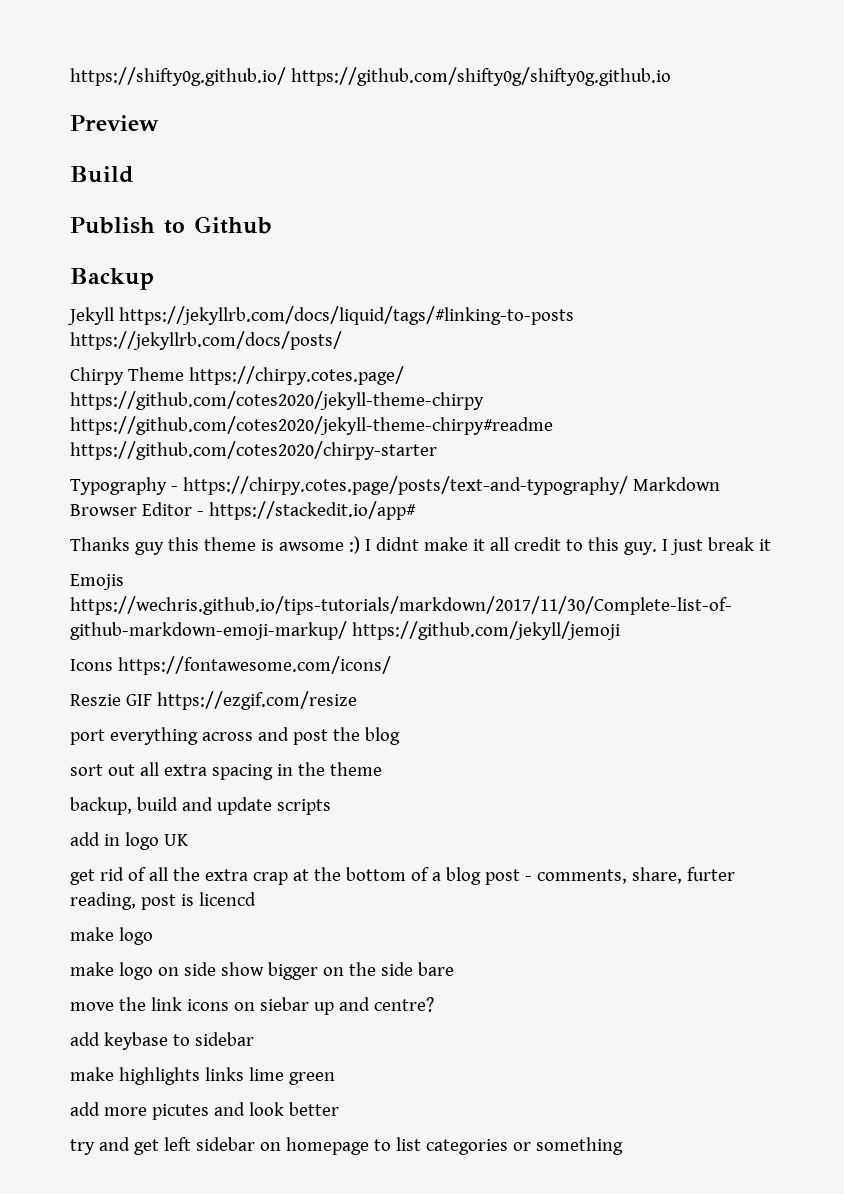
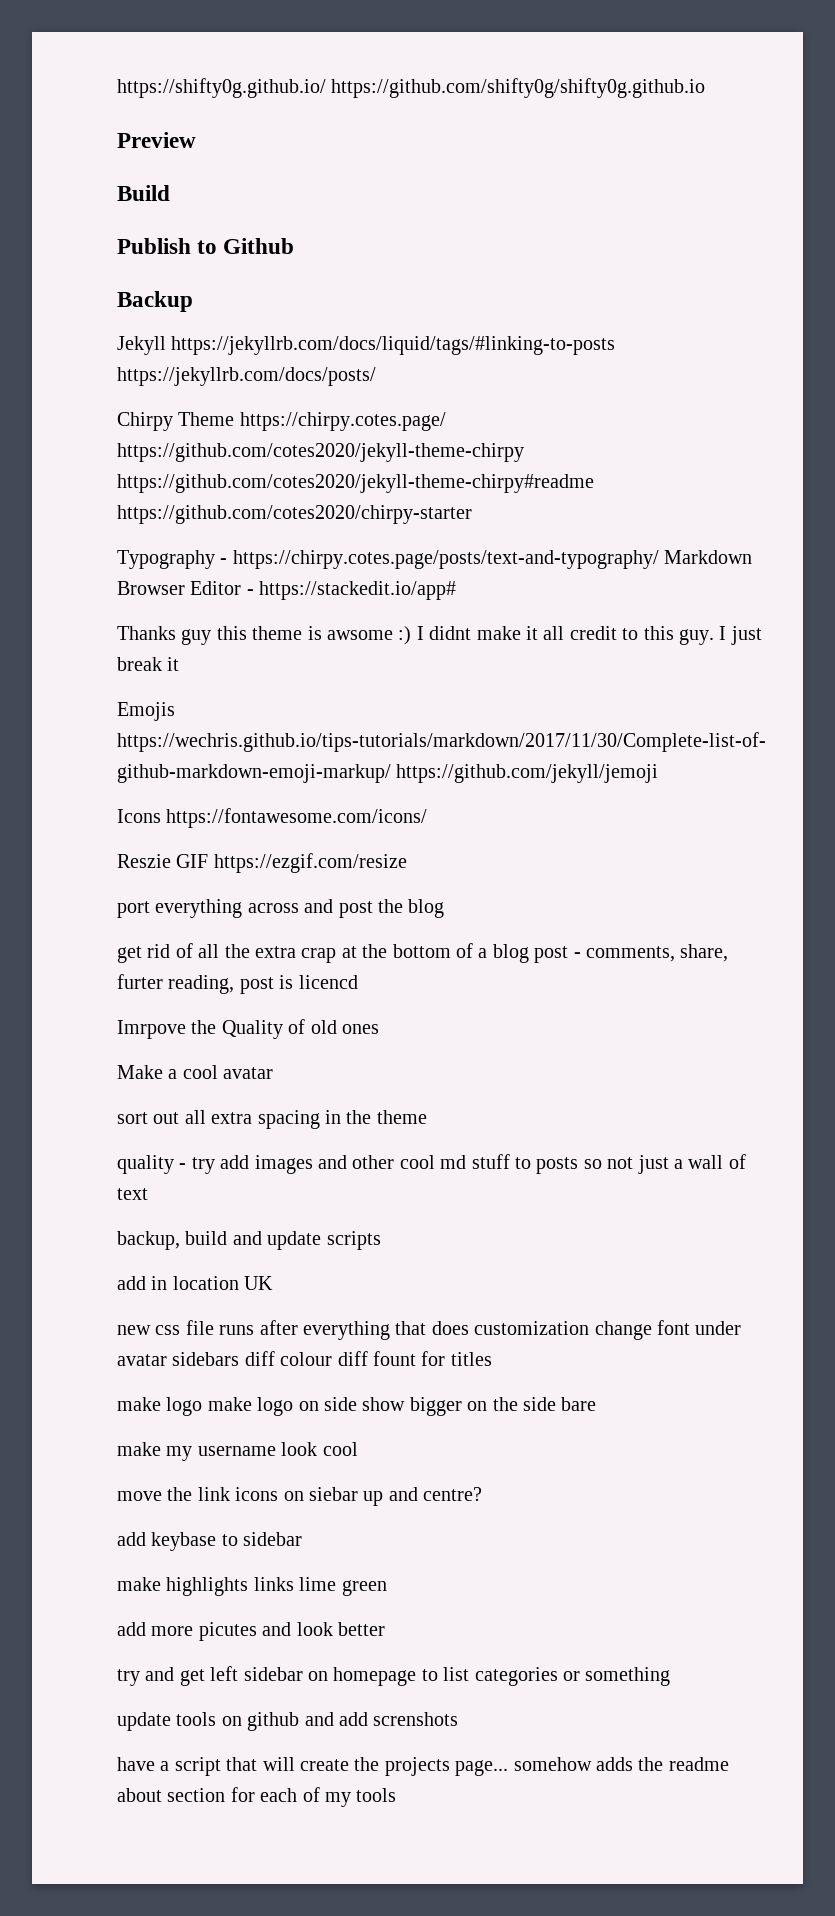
- sort out all extra spacing in the theme
- backup, build and update scripts
- add in logo UK
  get rid of all the extra crap at the bottom of a blog post - comments, share, furter reading, post is licencd
- make logo
- make logo on side show bigger on the side bare
+ Imrpove the Quality of old ones
+ Make a cool avatar
+ sort out all extra spacing in the theme
+ quality - try add images and other cool md stuff to posts so not just a wall of text
+ backup, build and update scripts
+ add in location UK
+ new css file runs after everything that does customization change font under avatar sidebars diff colour diff fount for titles
+ make logo make logo on side show bigger on the side bare
+ make my username look cool
+ update tools on github and add screnshots
+ have a script that will create the projects page... somehow adds the readme about section for each of my tools

